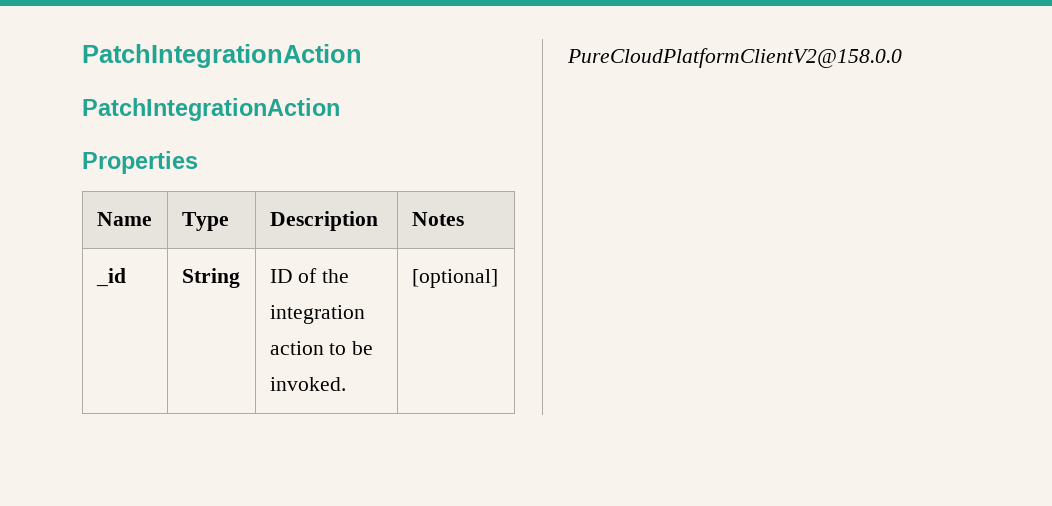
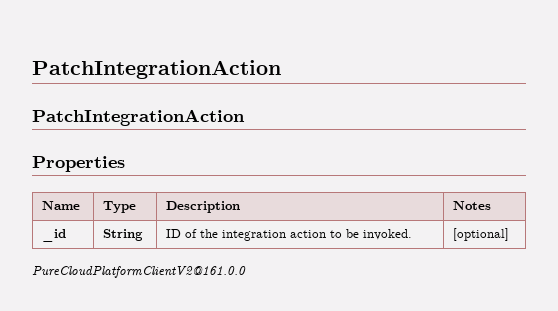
- PureCloudPlatformClientV2@158.0.0
+ PureCloudPlatformClientV2@161.0.0

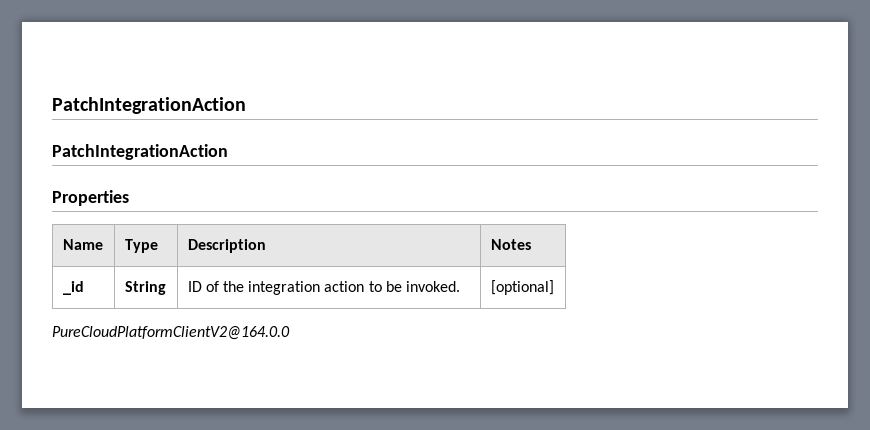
- PureCloudPlatformClientV2@161.0.0
+ PureCloudPlatformClientV2@164.0.0

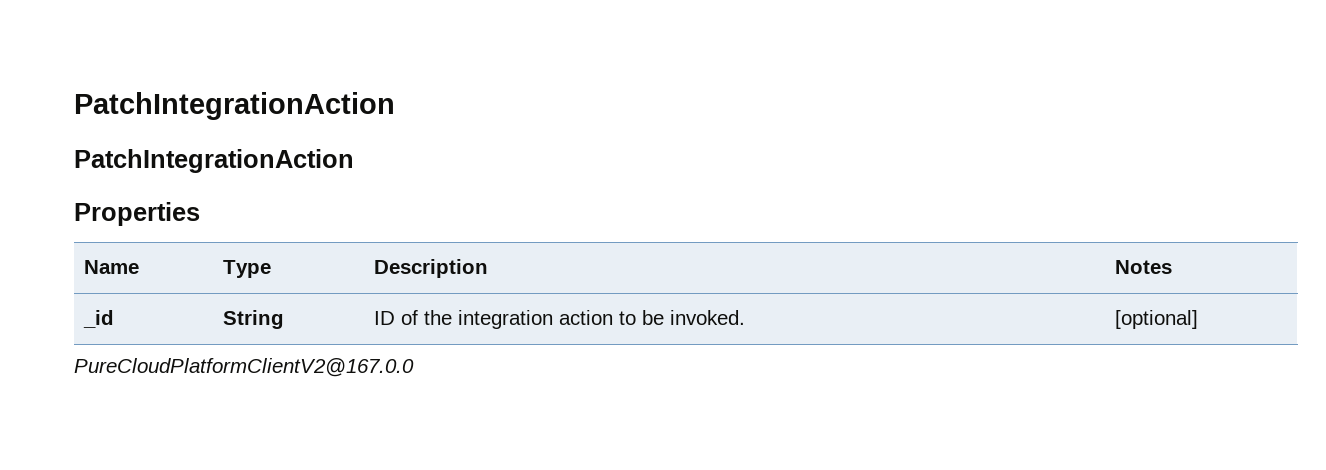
- PureCloudPlatformClientV2@164.0.0
+ PureCloudPlatformClientV2@167.0.0

